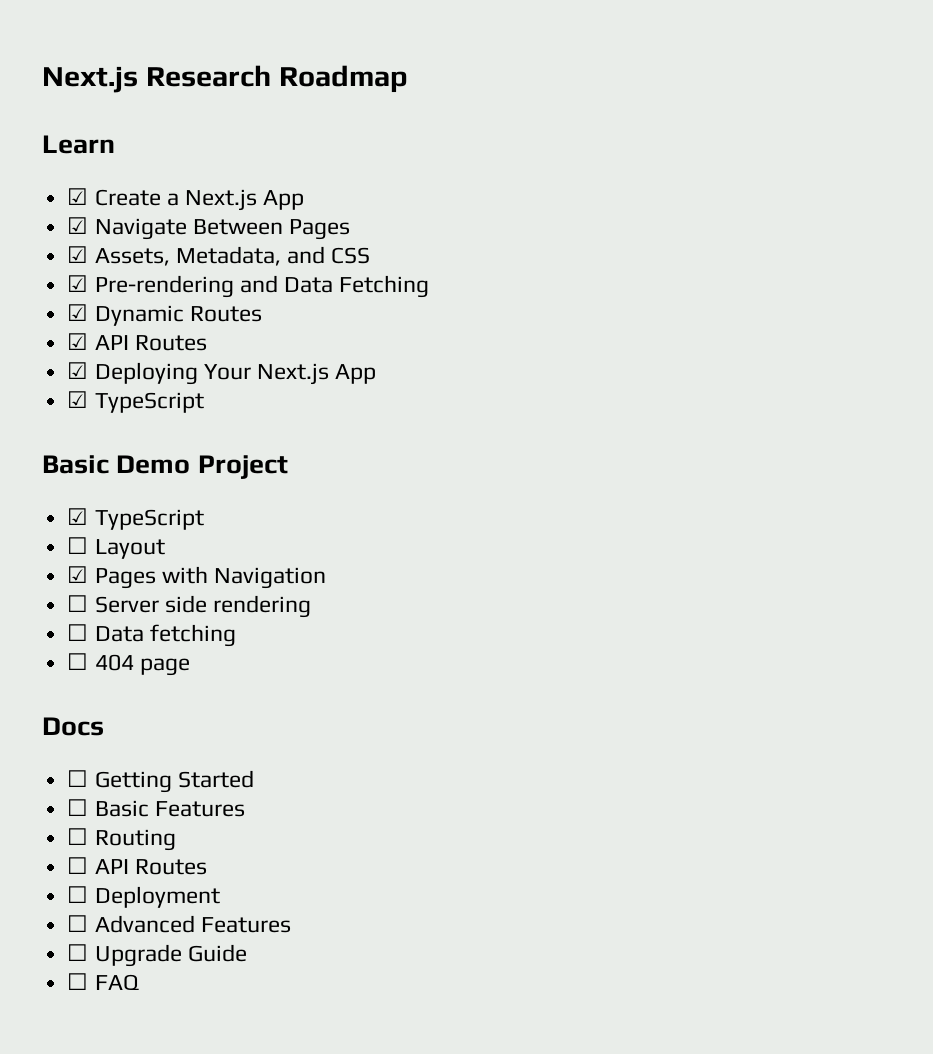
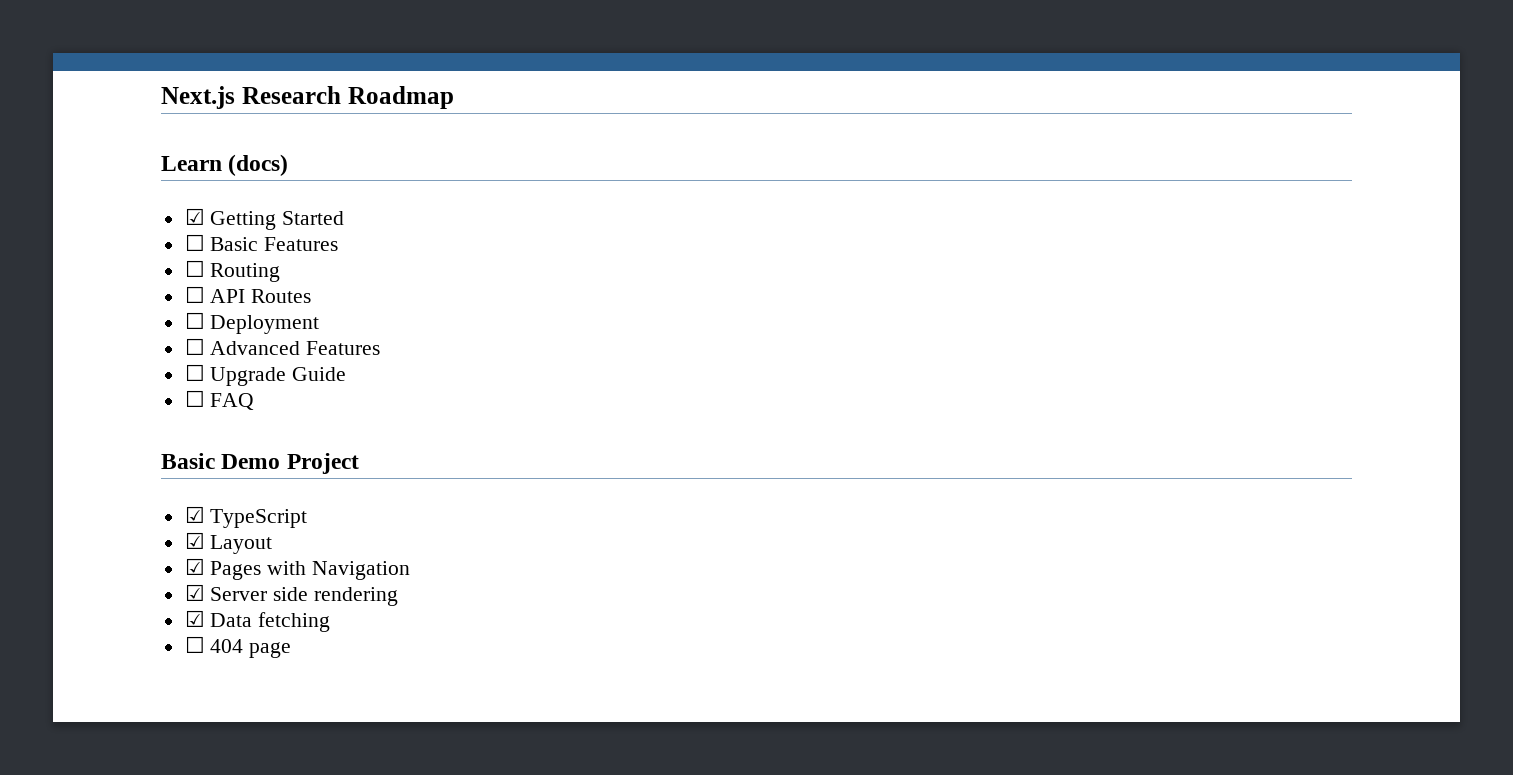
- Learn
- ☑ Create a Next.js App
- ☑ Navigate Between Pages
- ☑ Assets, Metadata, and CSS
- ☑ Pre-rendering and Data Fetching
- ☑ Dynamic Routes
- ☑ API Routes
- ☑ Deploying Your Next.js App
- ☑ TypeScript
- Basic Demo Project
- ☑ TypeScript
- ☐ Layout
- ☑ Pages with Navigation
- ☐ Server side rendering
- ☐ Data fetching
- ☐ 404 page
- Docs
- ☐ Getting Started
+ Learn (docs)
+ ☑ Getting Started
+ Basic Demo Project
+ ☑ TypeScript
+ ☑ Layout
+ ☑ Pages with Navigation
+ ☑ Server side rendering
+ ☑ Data fetching
+ ☐ 404 page

